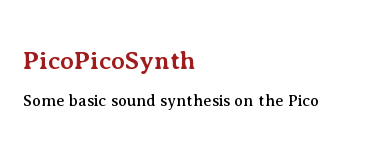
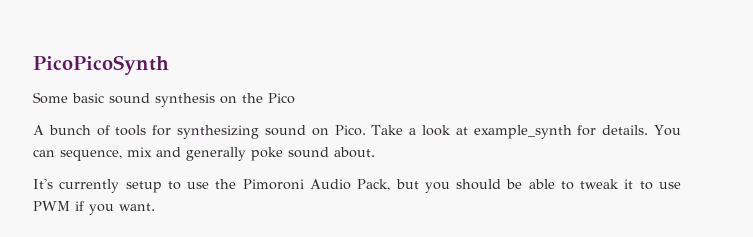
+ A bunch of tools for synthesizing sound on Pico. Take a look at example_synth for details. You can sequence, mix and generally poke sound about.
+ It's currently setup to use the Pimoroni Audio Pack, but you should be able to tweak it to use PWM if you want.

